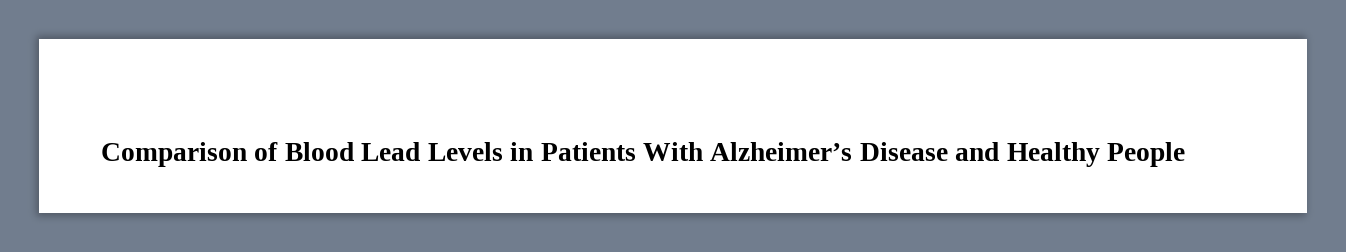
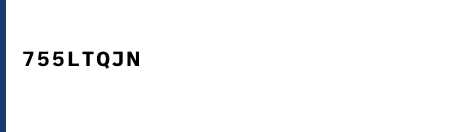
- Comparison of Blood Lead Levels in Patients With Alzheimer’s Disease and Healthy People
+ 755LTQJN

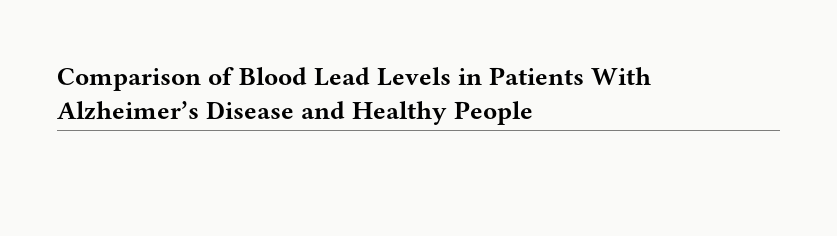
- 755LTQJN
+ Comparison of Blood Lead Levels in Patients With Alzheimer’s Disease and Healthy People

